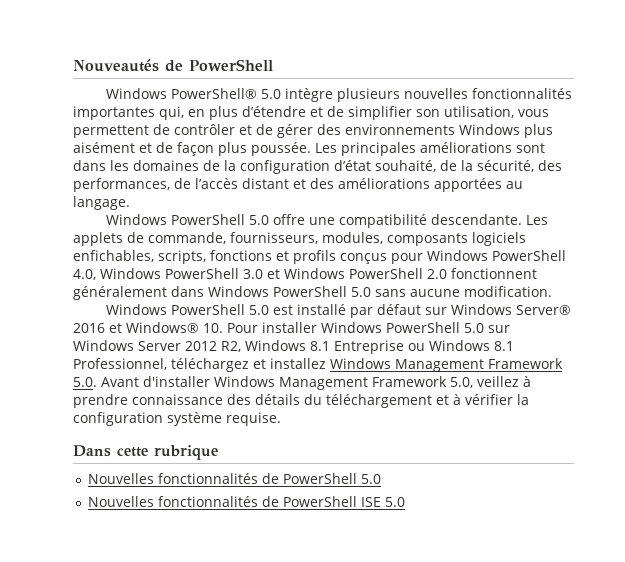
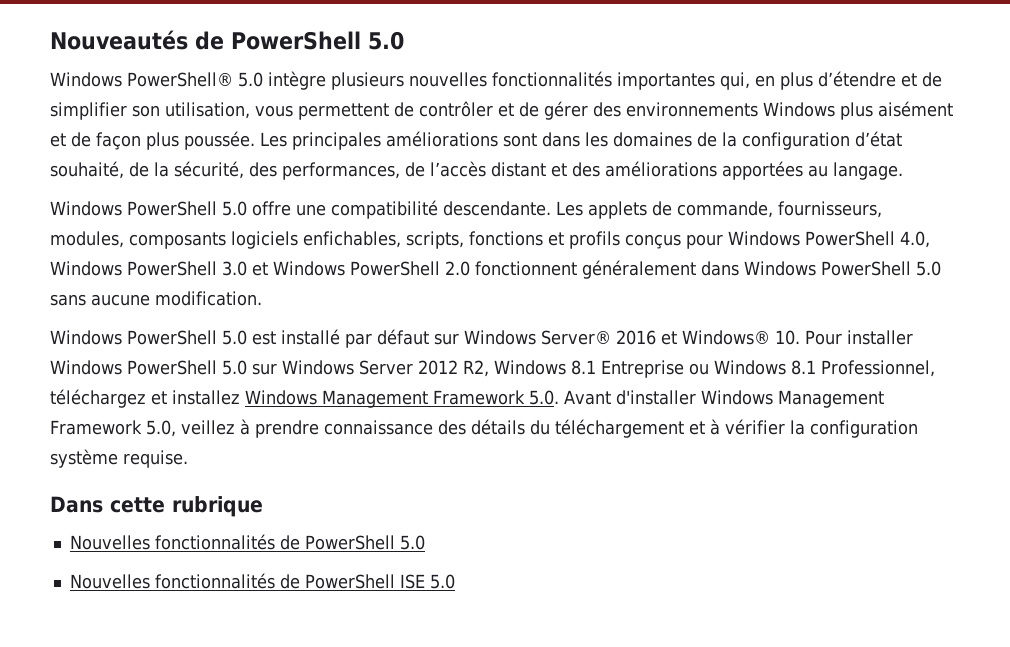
- Nouveautés de PowerShell
+ Nouveautés de PowerShell 5.0

